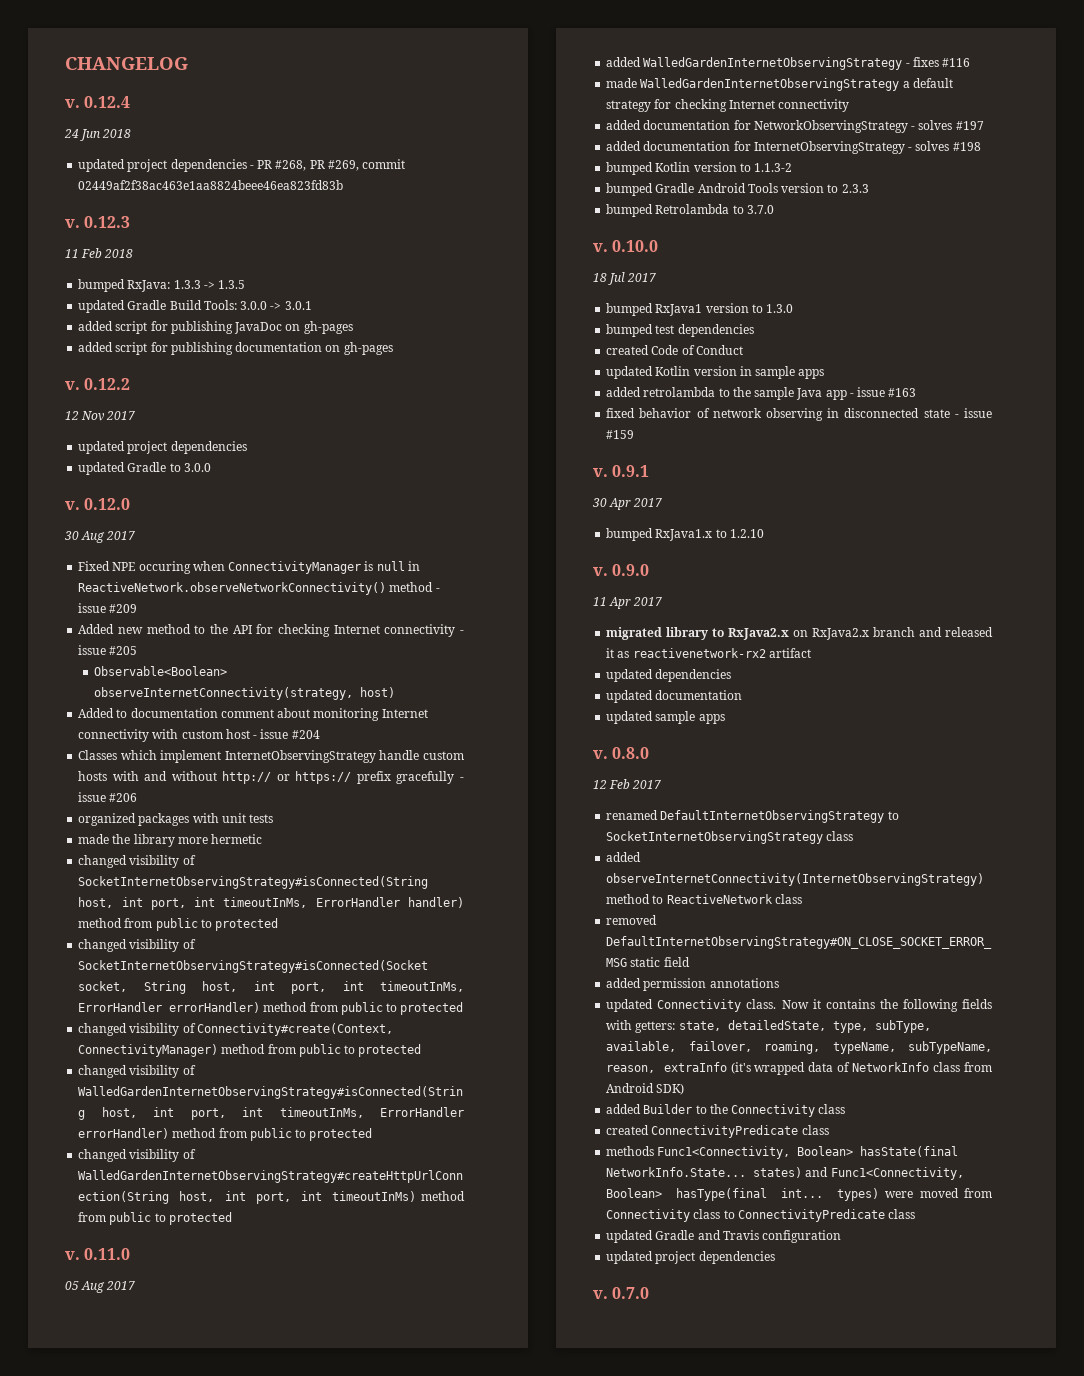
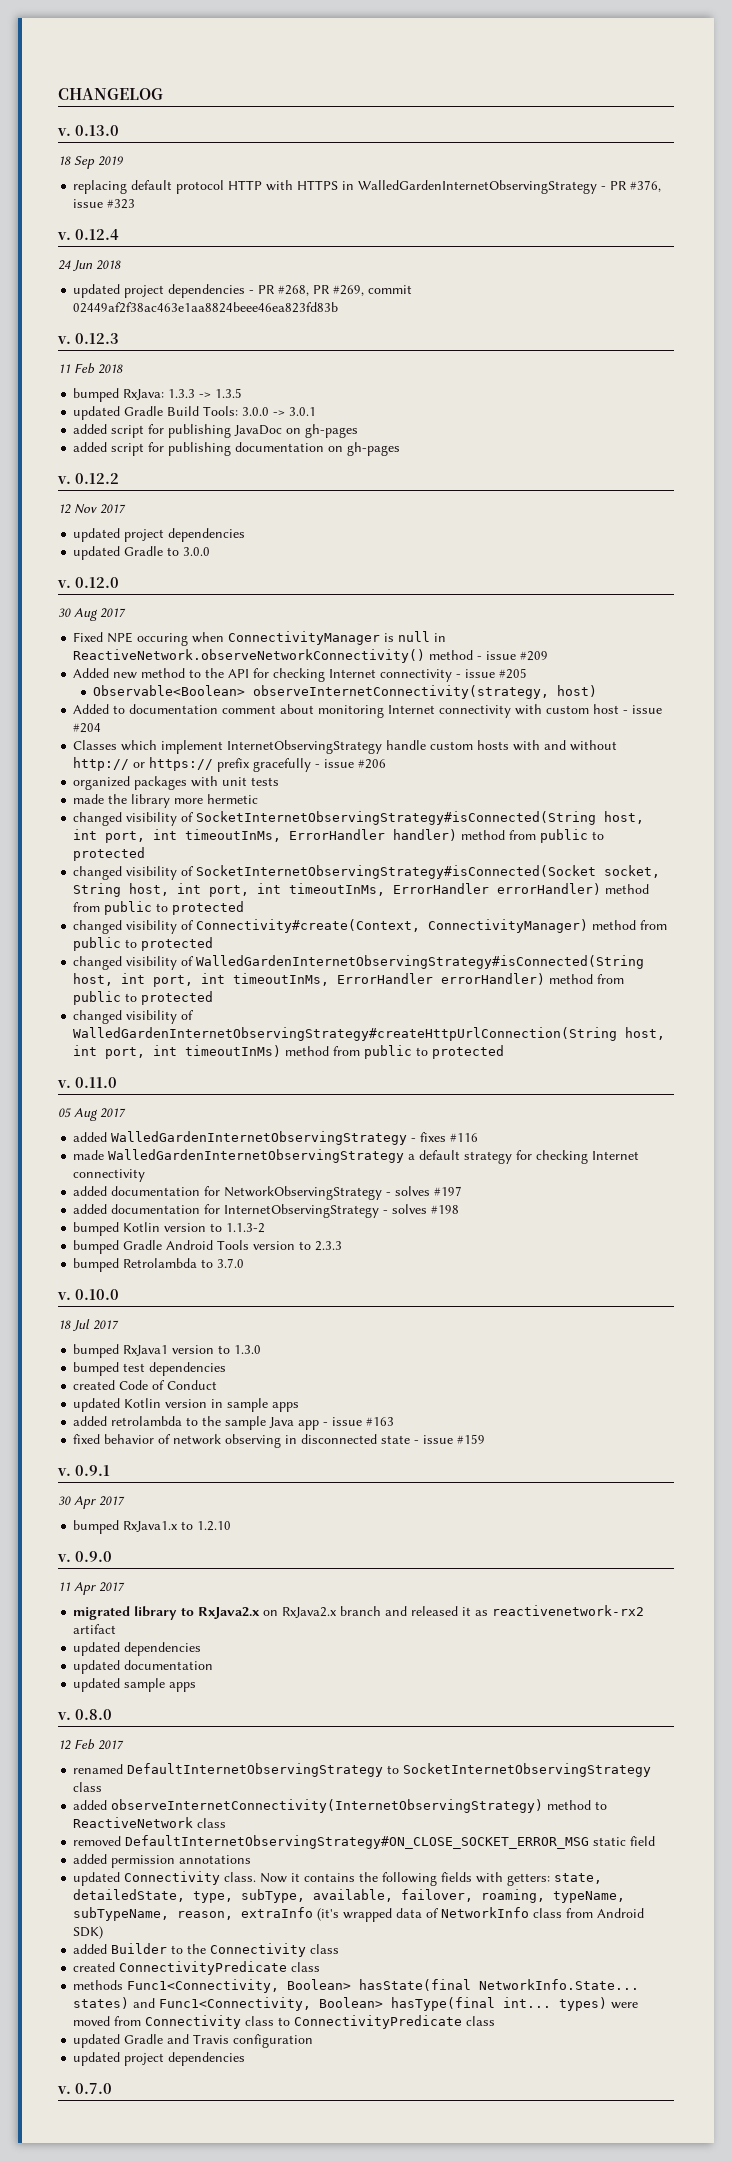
+ v. 0.13.0
+ 18 Sep 2019
+ replacing default protocol HTTP with HTTPS in WalledGardenInternetObservingStrategy - PR #376, issue #323

